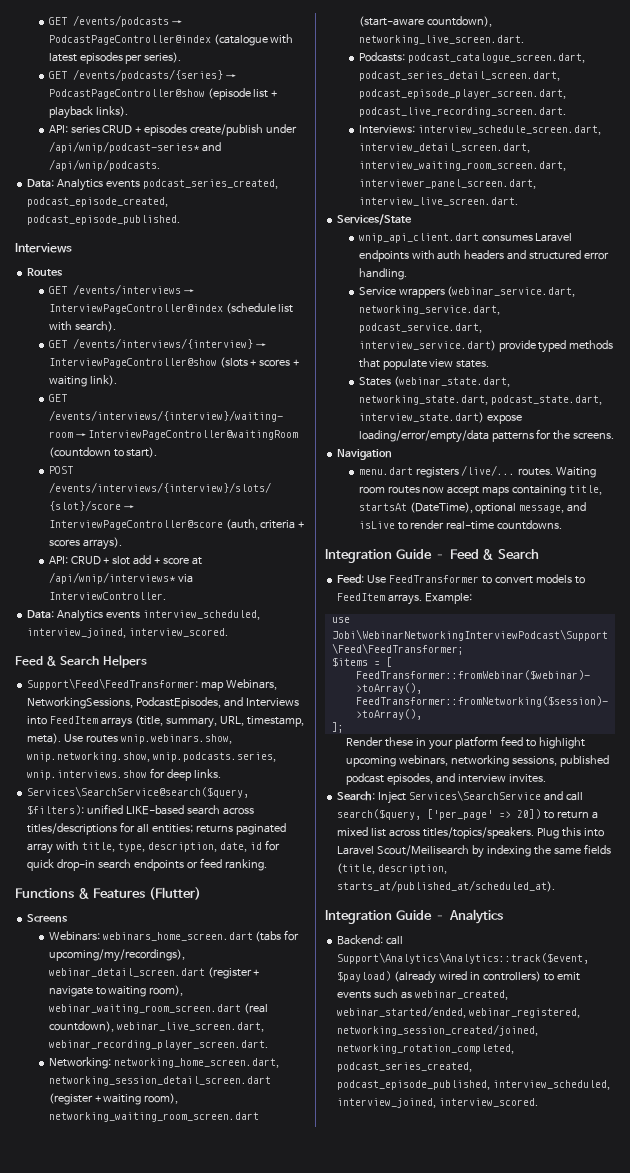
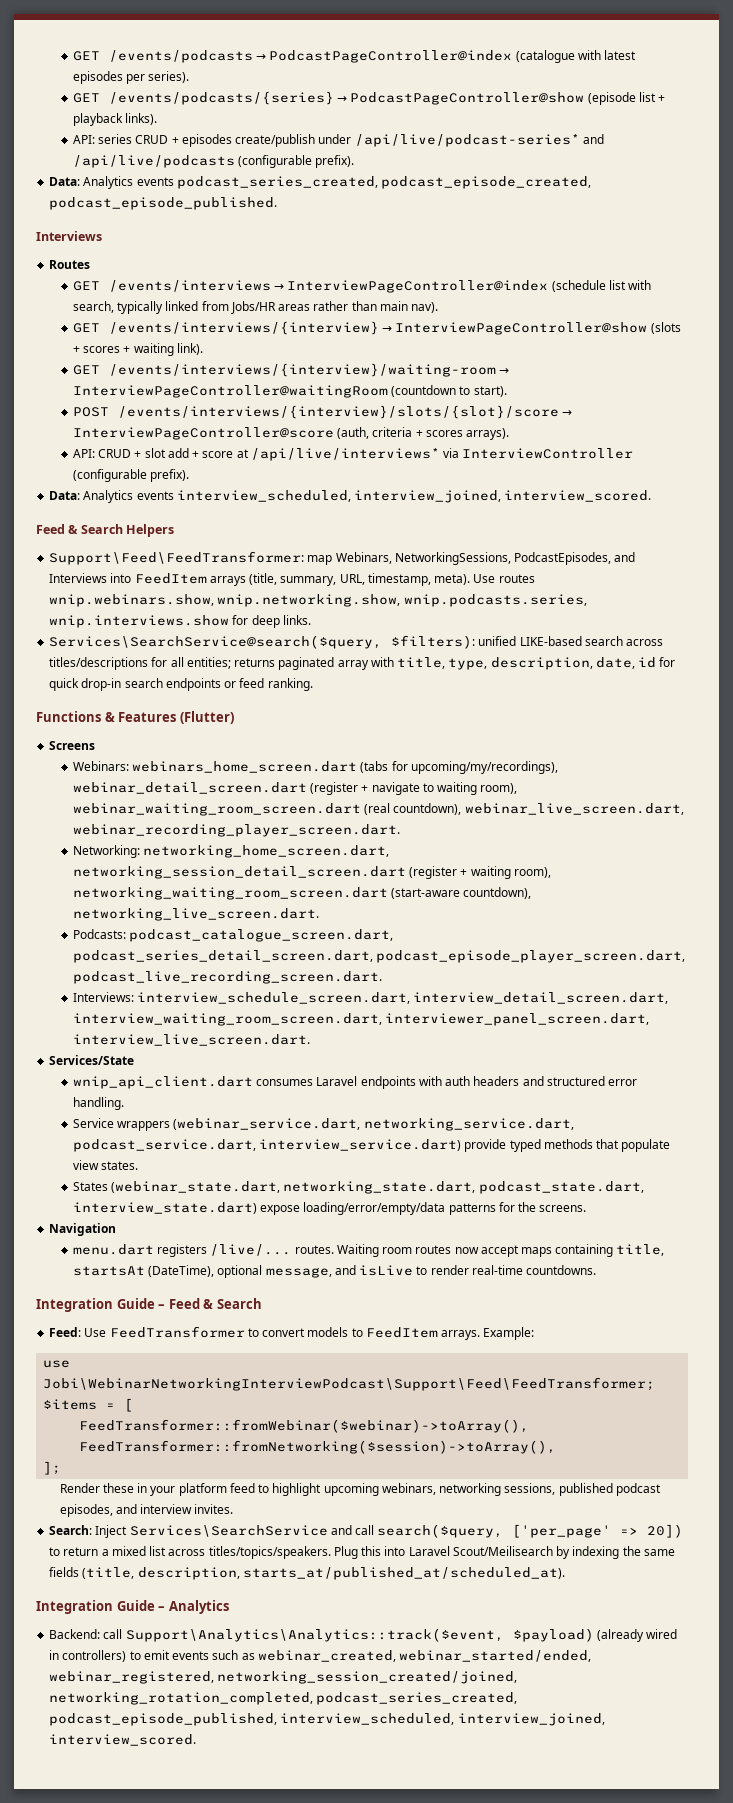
- API: series CRUD + episodes create/publish under /api/wnip/podcast-series* and /api/wnip/podcasts.
+ API: series CRUD + episodes create/publish under /api/live/podcast-series* and /api/live/podcasts (configurable prefix).
- GET /events/interviews → InterviewPageController@index (schedule list with search).
+ GET /events/interviews → InterviewPageController@index (schedule list with search, typically linked from Jobs/HR areas rather than main nav).
- API: CRUD + slot add + score at /api/wnip/interviews* via InterviewController.
+ API: CRUD + slot add + score at /api/live/interviews* via InterviewController (configurable prefix).

